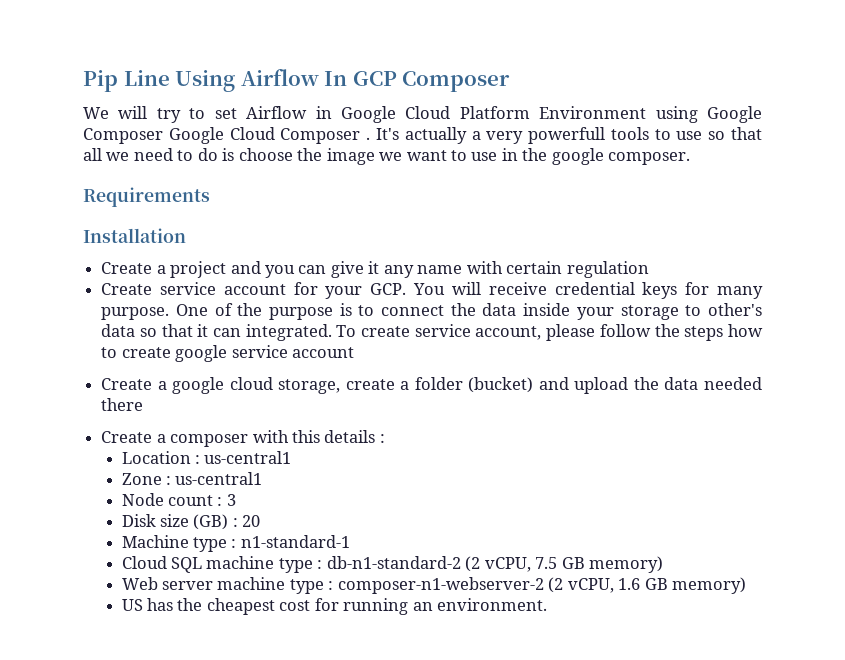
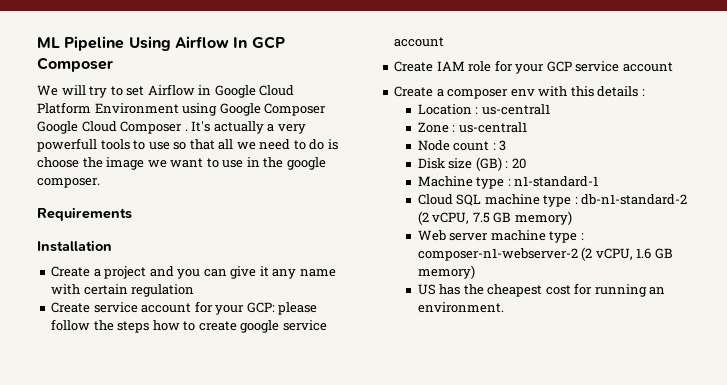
- Pip Line Using Airflow In GCP Composer
+ ML Pipeline Using Airflow In GCP Composer
- Create service account for your GCP. You will receive credential keys for many purpose. One of the purpose is to connect the data inside your storage to other's data so that it can integrated. To create service account, please follow the steps how to create google service account
+ Create service account for your GCP: please follow the steps how to create google service account
- Create a google cloud storage, create a folder (bucket) and upload the data needed there
+ Create IAM role for your GCP service account
- Create a composer with this details :
+ Create a composer env with this details :

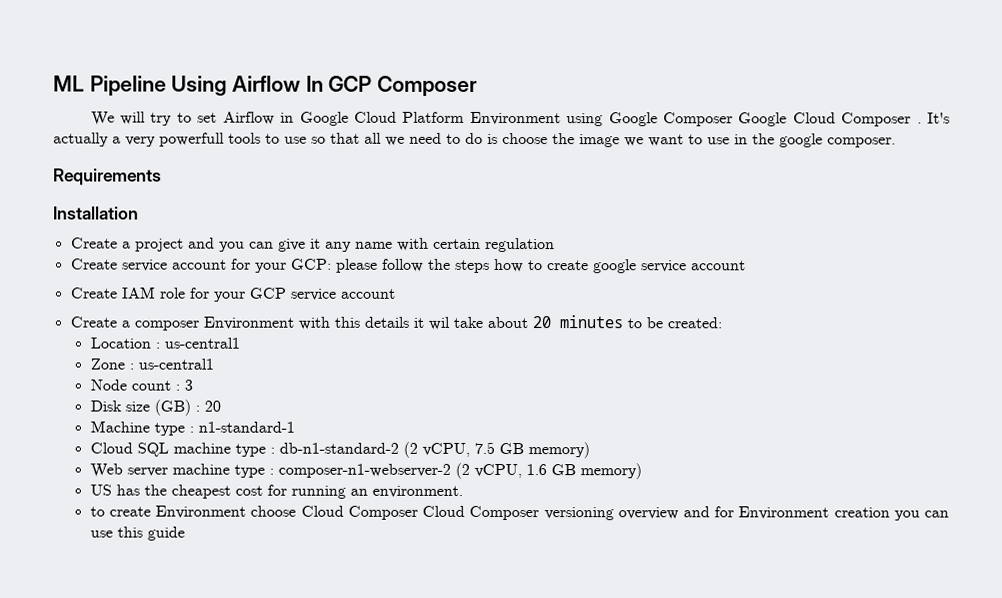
- Create a composer env with this details :
+ Create a composer Environment with this details it wil take about 20 minutes to be created:
+ to create Environment choose Cloud Composer Cloud Composer versioning overview and for Environment creation you can use this guide

